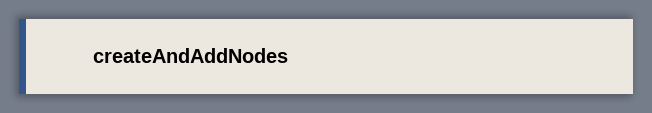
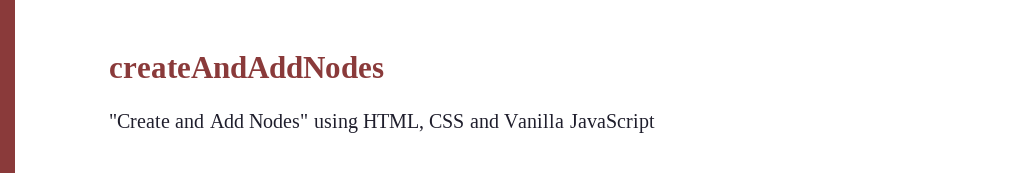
+ "Create and Add Nodes" using HTML, CSS and Vanilla JavaScript

